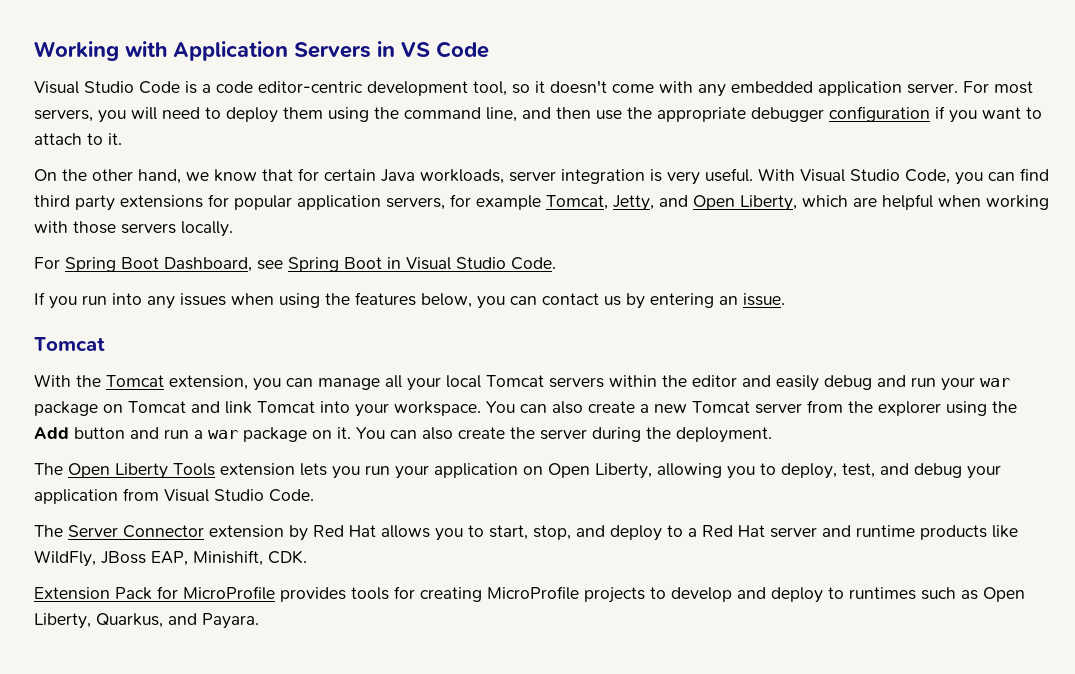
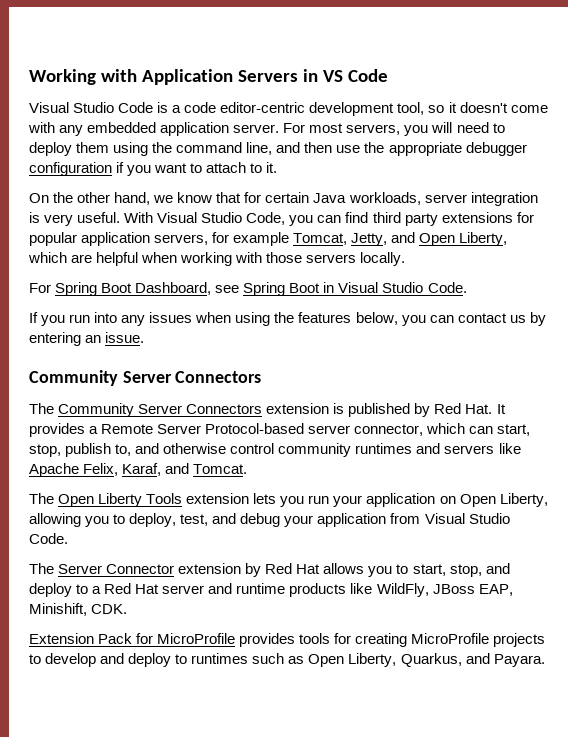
  If you run into any issues when using the features below, you can contact us by entering an issue.
- Tomcat
- With the Tomcat extension, you can manage all your local Tomcat servers within the editor and easily debug and run your war package on Tomcat and link Tomcat into your workspace. You can also create a new Tomcat server from the explorer using the Add button and run a war package on it. You can also create the server during the deployment.
+ Community Server Connectors
+ The Community Server Connectors extension is published by Red Hat. It provides a Remote Server Protocol-based server connector, which can start, stop, publish to, and otherwise control community runtimes and servers like Apache Felix, Karaf, and Tomcat.

